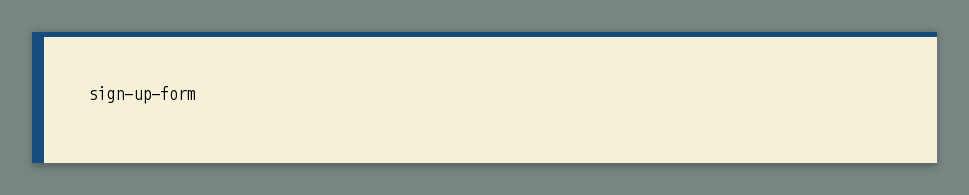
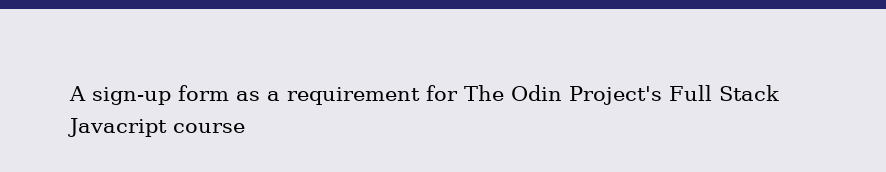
- sign-up-form
+ A sign-up form as a requirement for The Odin Project's Full Stack Javacript course

